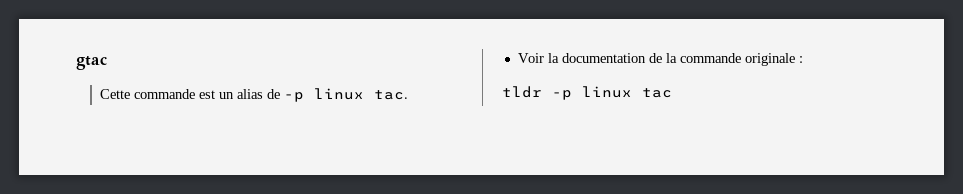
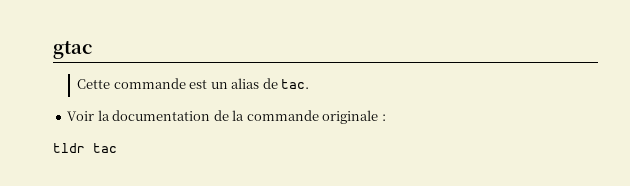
- Cette commande est un alias de -p linux tac.
+ Cette commande est un alias de tac.
- tldr -p linux tac
+ tldr tac

